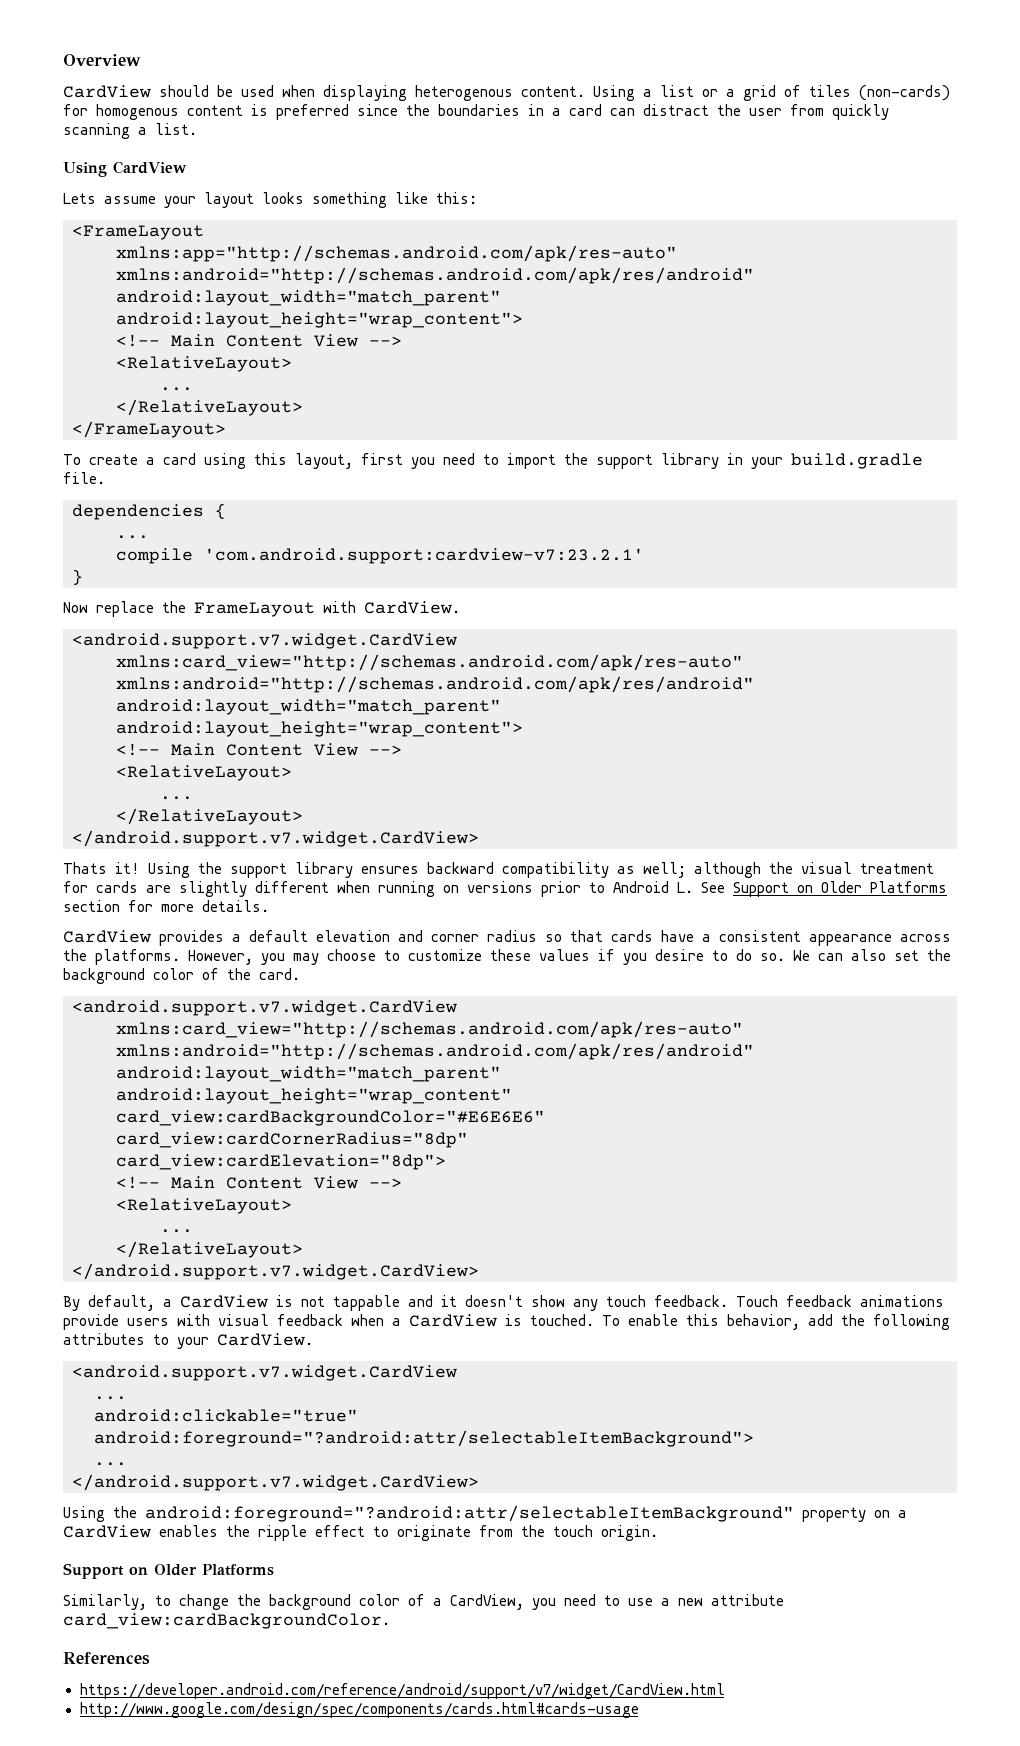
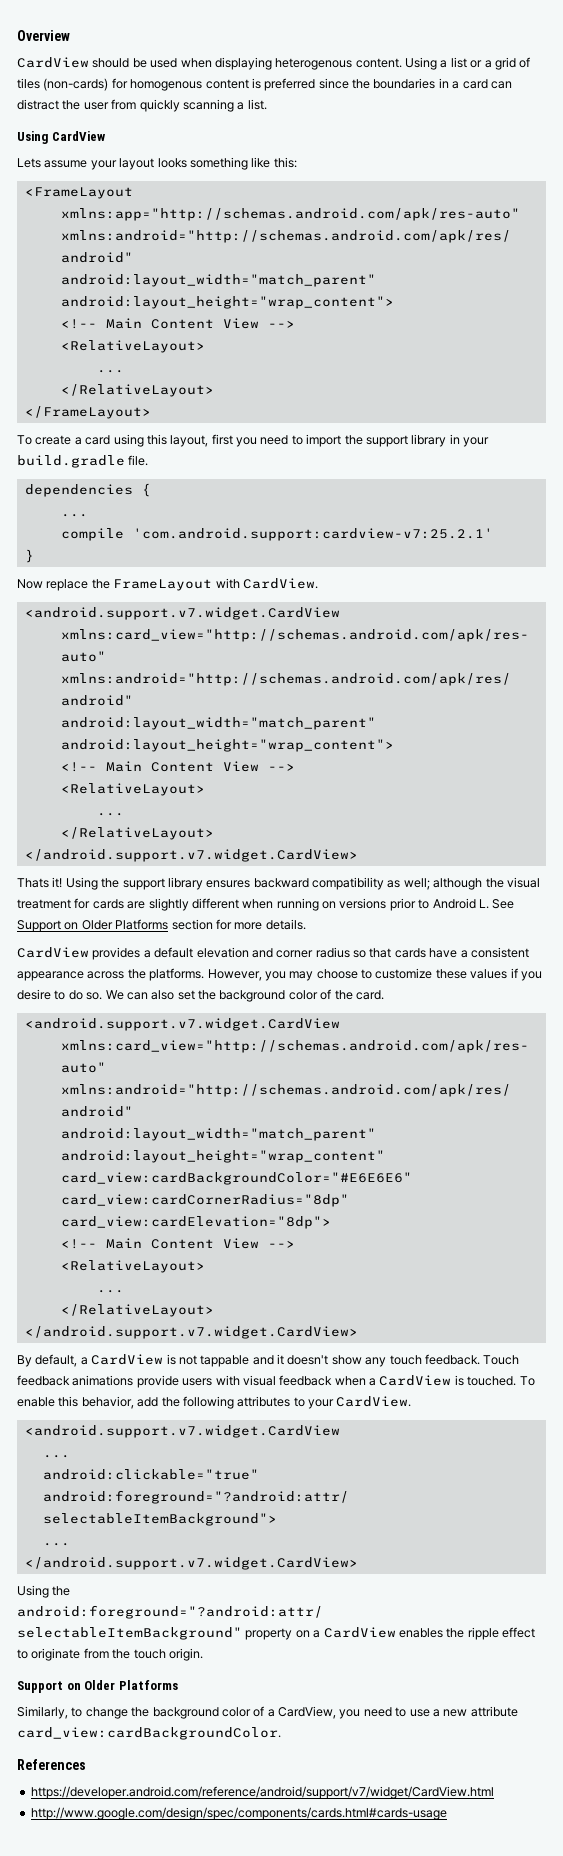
- compile 'com.android.support:cardview-v7:23.2.1'
+ compile 'com.android.support:cardview-v7:25.2.1'

